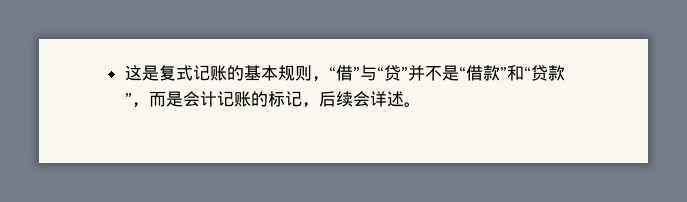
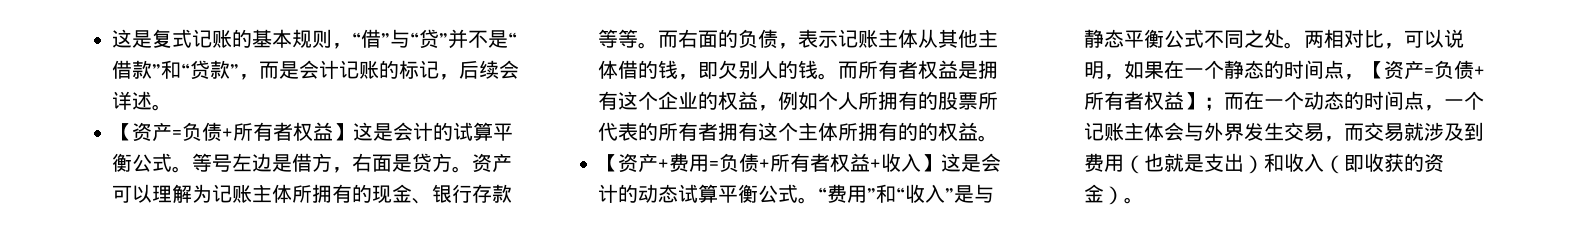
+ 【资产=负债+所有者权益】这是会计的试算平衡公式。等号左边是借方，右面是贷方。资产可以理解为记账主体所拥有的现金、银行存款等等。而右面的负债，表示记账主体从其他主体借的钱，即欠别人的钱。而所有者权益是拥有这个企业的权益，例如个人所拥有的股票所代表的所有者拥有这个主体所拥有的的权益。
+ 【资产+费用=负债+所有者权益+收入】这是会计的动态试算平衡公式。“费用”和“收入”是与静态平衡公式不同之处。两相对比，可以说明，如果在一个静态的时间点，【资产=负债+所有者权益】；而在一个动态的时间点，一个记账主体会与外界发生交易，而交易就涉及到费用（也就是支出）和收入（即收获的资金）。

